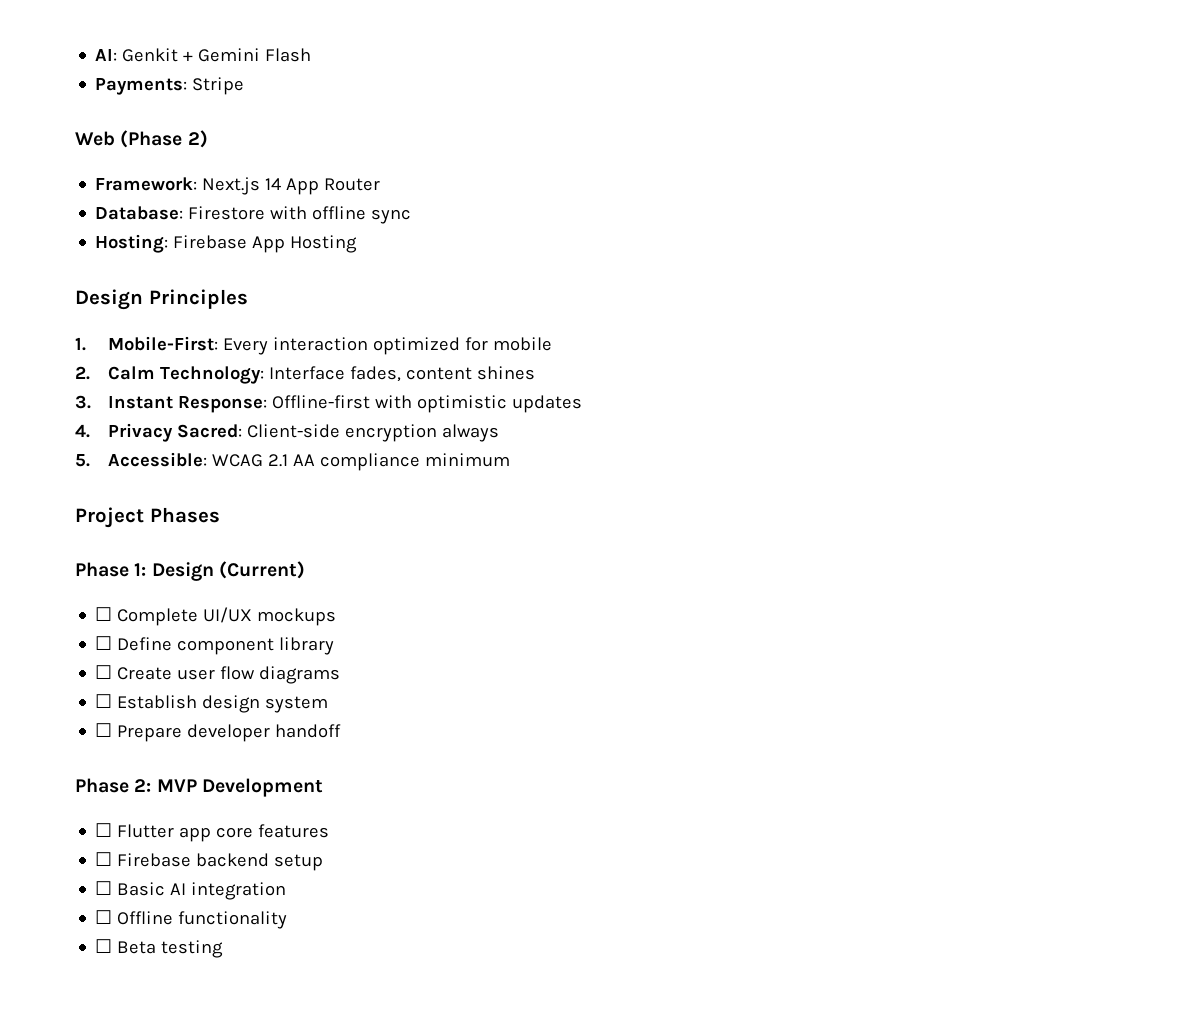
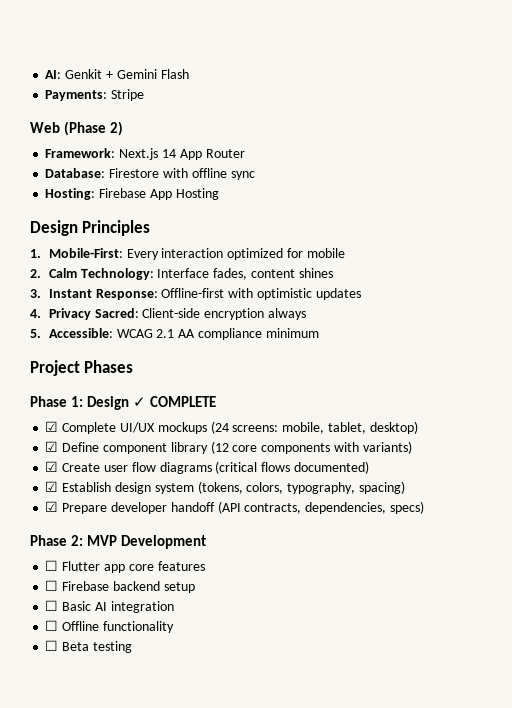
- Phase 1: Design (Current)
- ☐ Complete UI/UX mockups
- ☐ Define component library
- ☐ Create user flow diagrams
- ☐ Establish design system
- ☐ Prepare developer handoff
+ Phase 1: Design ✓ COMPLETE
+ ☑ Complete UI/UX mockups (24 screens: mobile, tablet, desktop)
+ ☑ Define component library (12 core components with variants)
+ ☑ Create user flow diagrams (critical flows documented)
+ ☑ Establish design system (tokens, colors, typography, spacing)
+ ☑ Prepare developer handoff (API contracts, dependencies, specs)

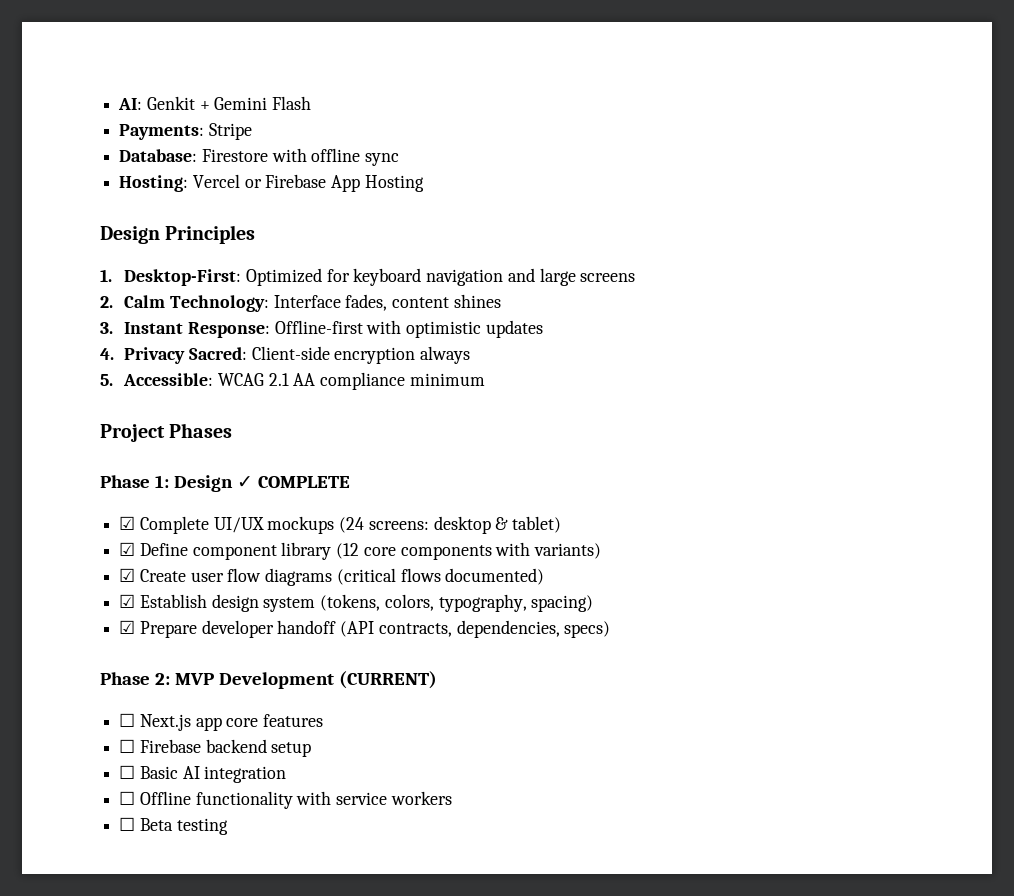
- Web (Phase 2)
- Framework: Next.js 14 App Router
- Hosting: Firebase App Hosting
+ Hosting: Vercel or Firebase App Hosting
- 1. Mobile-First: Every interaction optimized for mobile
+ 1. Desktop-First: Optimized for keyboard navigation and large screens
- ☑ Complete UI/UX mockups (24 screens: mobile, tablet, desktop)
+ ☑ Complete UI/UX mockups (24 screens: desktop & tablet)
- Phase 2: MVP Development
- ☐ Flutter app core features
+ Phase 2: MVP Development (CURRENT)
+ ☐ Next.js app core features
- ☐ Offline functionality
+ ☐ Offline functionality with service workers

